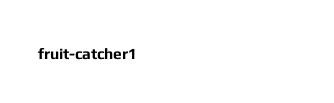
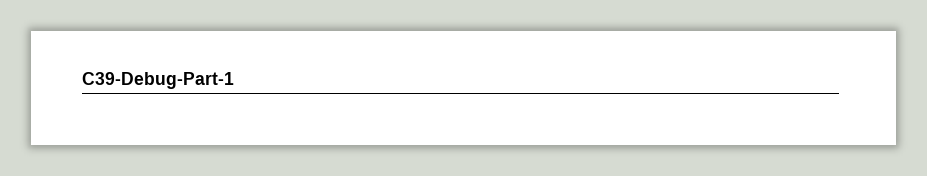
- fruit-catcher1
+ C39-Debug-Part-1

